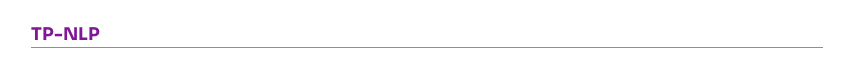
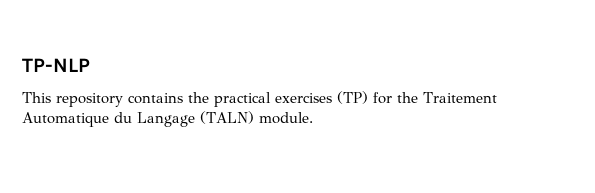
+ This repository contains the practical exercises (TP) for the Traitement Automatique du Langage (TALN) module.

